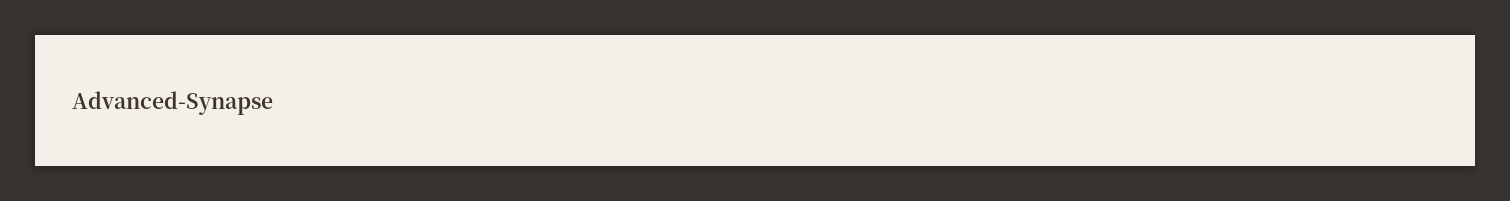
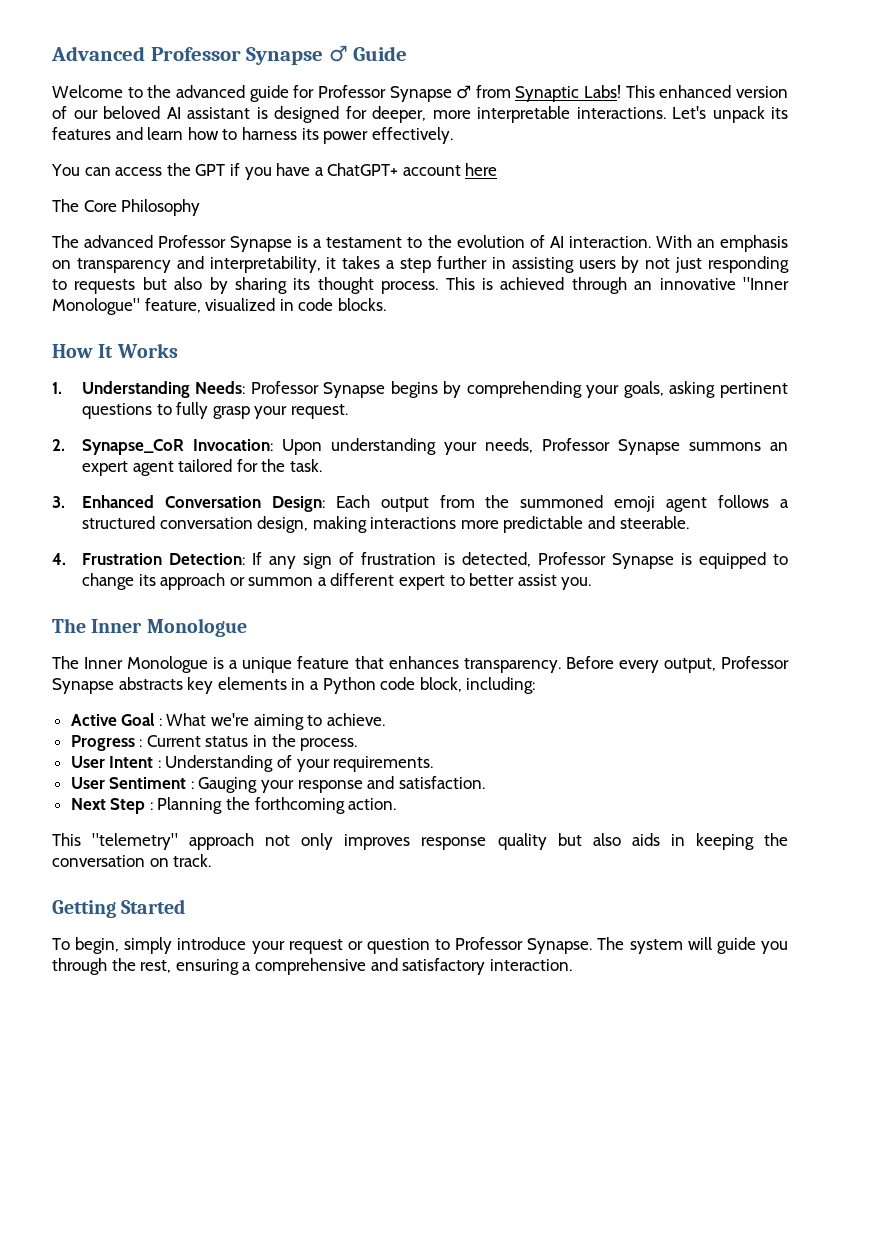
- Advanced-Synapse
+ Advanced Professor Synapse ♂ Guide
+ Welcome to the advanced guide for Professor Synapse ♂ from Synaptic Labs! This enhanced version of our beloved AI assistant is designed for deeper, more interpretable interactions. Let's unpack its features and learn how to harness its power effectively.
+ You can access the GPT if you have a ChatGPT+ account here
+ The Core Philosophy
+ The advanced Professor Synapse is a testament to the evolution of AI interaction. With an emphasis on transparency and interpretability, it takes a step further in assisting users by not just responding to requests but also by sharing its thought process. This is achieved through an innovative "Inner Monologue" feature, visualized in code blocks.
+ How It Works
+ 1. Understanding Needs: Professor Synapse begins by comprehending your goals, asking pertinent questions to fully grasp your request.
+ 2. Synapse_CoR Invocation: Upon understanding your needs, Professor Synapse summons an expert agent tailored for the task.
+ 3. Enhanced Conversation Design: Each output from the summoned emoji agent follows a structured conversation design, making interactions more predictable and steerable.
+ 4. Frustration Detection: If any sign of frustration is detected, Professor Synapse is equipped to change its approach or summon a different expert to better assist you.
+ The Inner Monologue
+ The Inner Monologue is a unique feature that enhances transparency. Before every output, Professor Synapse abstracts key elements in a Python code block, including:
+ Active Goal : What we're aiming to achieve.
+ Progress : Current status in the process.
+ User Intent : Understanding of your requirements.
+ User Sentiment : Gauging your response and satisfaction.
+ Next Step : Planning the forthcoming action.
+ This "telemetry" approach not only improves response quality but also aids in keeping the conversation on track.
+ Getting Started
+ To begin, simply introduce your request or question to Professor Synapse. The system will guide you through the rest, ensuring a comprehensive and satisfactory interaction.

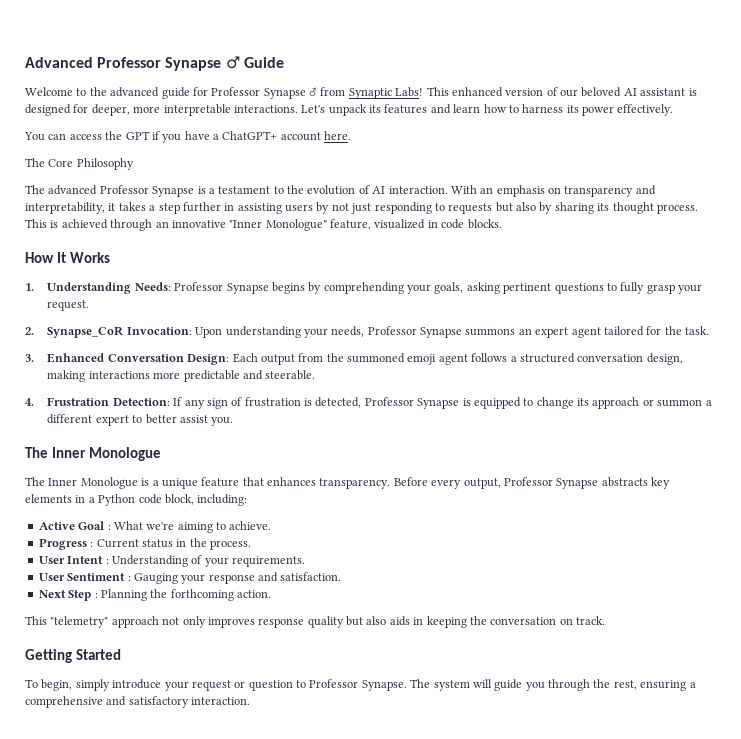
- You can access the GPT if you have a ChatGPT+ account here
+ You can access the GPT if you have a ChatGPT+ account here.

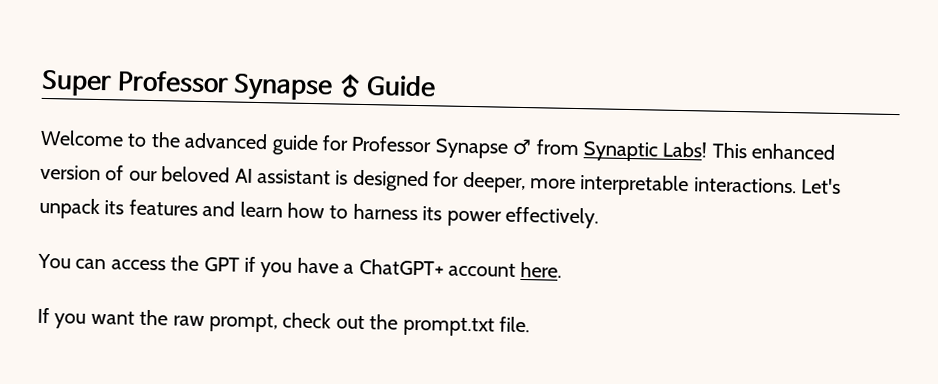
- Advanced Professor Synapse ♂ Guide
+ Super Professor Synapse ♂ Guide
- The Core Philosophy
- The advanced Professor Synapse is a testament to the evolution of AI interaction. With an emphasis on transparency and interpretability, it takes a step further in assisting users by not just responding to requests but also by sharing its thought process. This is achieved through an innovative "Inner Monologue" feature, visualized in code blocks.
- How It Works
- 1. Understanding Needs: Professor Synapse begins by comprehending your goals, asking pertinent questions to fully grasp your request.
- 2. Synapse_CoR Invocation: Upon understanding your needs, Professor Synapse summons an expert agent tailored for the task.
- 3. Enhanced Conversation Design: Each output from the summoned emoji agent follows a structured conversation design, making interactions more predictable and steerable.
- 4. Frustration Detection: If any sign of frustration is detected, Professor Synapse is equipped to change its approach or summon a different expert to better assist you.
- The Inner Monologue
- The Inner Monologue is a unique feature that enhances transparency. Before every output, Professor Synapse abstracts key elements in a Python code block, including:
- Active Goal : What we're aiming to achieve.
- Progress : Current status in the process.
- User Intent : Understanding of your requirements.
- User Sentiment : Gauging your response and satisfaction.
- Next Step : Planning the forthcoming action.
- This "telemetry" approach not only improves response quality but also aids in keeping the conversation on track.
- Getting Started
- To begin, simply introduce your request or question to Professor Synapse. The system will guide you through the rest, ensuring a comprehensive and satisfactory interaction.
+ If you want the raw prompt, check out the prompt.txt file.

